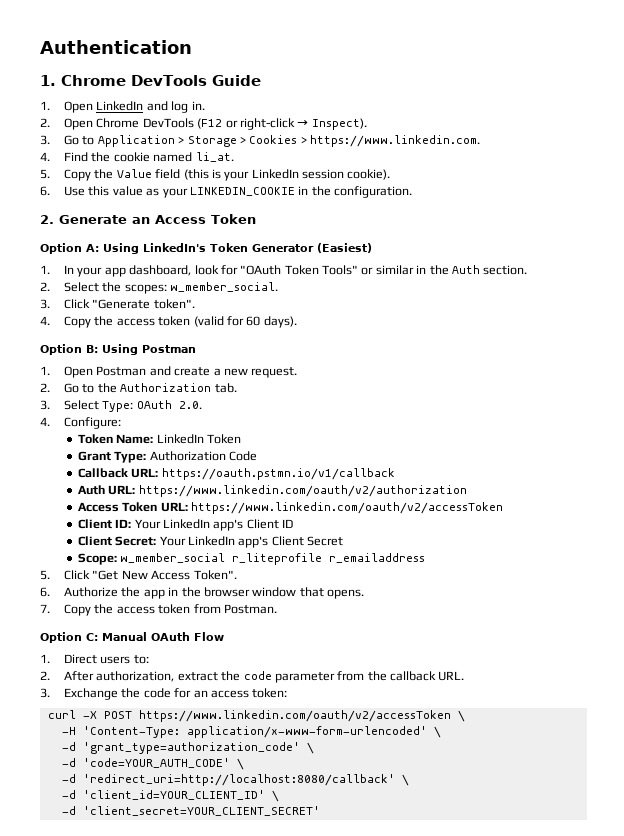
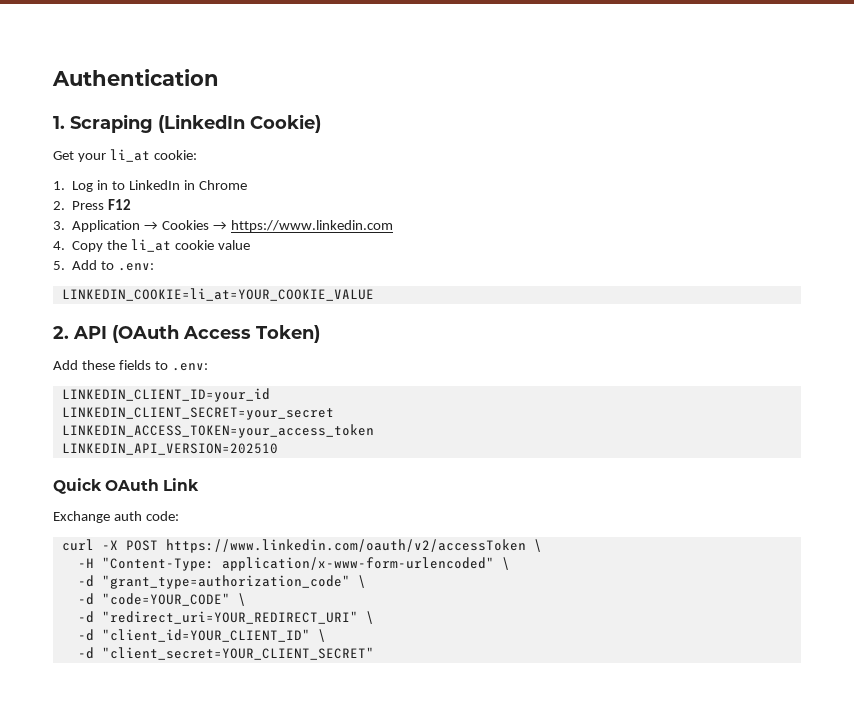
- 1. Chrome DevTools Guide
- 1. Open LinkedIn and log in.
- 2. Open Chrome DevTools (F12 or right-click → Inspect).
- 3. Go to Application > Storage > Cookies > https://www.linkedin.com.
- 4. Find the cookie named li_at.
- 5. Copy the Value field (this is your LinkedIn session cookie).
- 6. Use this value as your LINKEDIN_COOKIE in the configuration.
- 2. Generate an Access Token
- Option A: Using LinkedIn's Token Generator (Easiest)
- 1. In your app dashboard, look for "OAuth Token Tools" or similar in the Auth section.
- 2. Select the scopes: w_member_social.
- 3. Click "Generate token".
- 4. Copy the access token (valid for 60 days).
- Option B: Using Postman
- 1. Open Postman and create a new request.
- 2. Go to the Authorization tab.
- 3. Select Type: OAuth 2.0.
- 4. Configure:
- Token Name: LinkedIn Token
- Grant Type: Authorization Code
- Callback URL: https://oauth.pstmn.io/v1/callback
- Auth URL: https://www.linkedin.com/oauth/v2/authorization
- Access Token URL: https://www.linkedin.com/oauth/v2/accessToken
- Client ID: Your LinkedIn app's Client ID
- Client Secret: Your LinkedIn app's Client Secret
- Scope: w_member_social r_liteprofile r_emailaddress
- 5. Click "Get New Access Token".
- 6. Authorize the app in the browser window that opens.
- 7. Copy the access token from Postman.
- Option C: Manual OAuth Flow
- 1. Direct users to:
- 2. After authorization, extract the code parameter from the callback URL.
- 3. Exchange the code for an access token:
+ 1. Scraping (LinkedIn Cookie)
+ Get your li_at cookie:
+ 1. Log in to LinkedIn in Chrome
+ 2. Press F12
+ 3. Application → Cookies → https://www.linkedin.com
+ 4. Copy the li_at cookie value
+ 5. Add to .env:
+ LINKEDIN_COOKIE=li_at=YOUR_COOKIE_VALUE
+ 2. API (OAuth Access Token)
+ Add these fields to .env:
+ LINKEDIN_CLIENT_ID=your_id
+ LINKEDIN_CLIENT_SECRET=your_secret
+ LINKEDIN_ACCESS_TOKEN=your_access_token
+ LINKEDIN_API_VERSION=202510
+ Quick OAuth Link
+ Exchange auth code:
- -H 'Content-Type: application/x-www-form-urlencoded' \
- -d 'grant_type=authorization_code' \
- -d 'code=YOUR_AUTH_CODE' \
- -d 'redirect_uri=http://localhost:8080/callback' \
- -d 'client_id=YOUR_CLIENT_ID' \
- -d 'client_secret=YOUR_CLIENT_SECRET'
+ -H "Content-Type: application/x-www-form-urlencoded" \
+ -d "grant_type=authorization_code" \
+ -d "code=YOUR_CODE" \
+ -d "redirect_uri=YOUR_REDIRECT_URI" \
+ -d "client_id=YOUR_CLIENT_ID" \
+ -d "client_secret=YOUR_CLIENT_SECRET"

